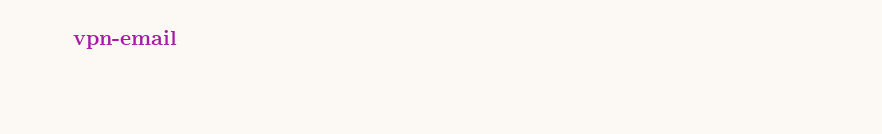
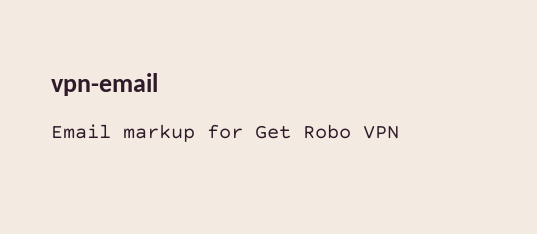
+ Email markup for Get Robo VPN

